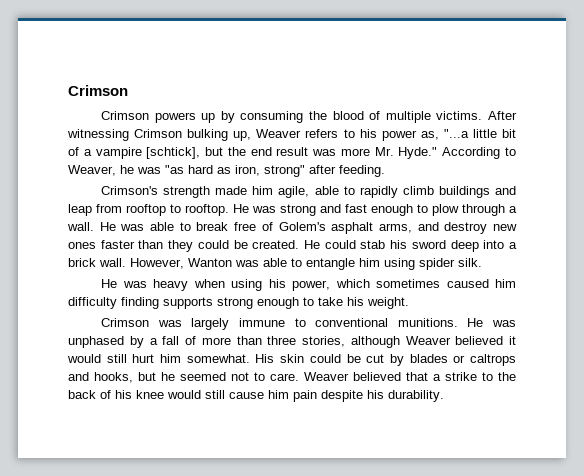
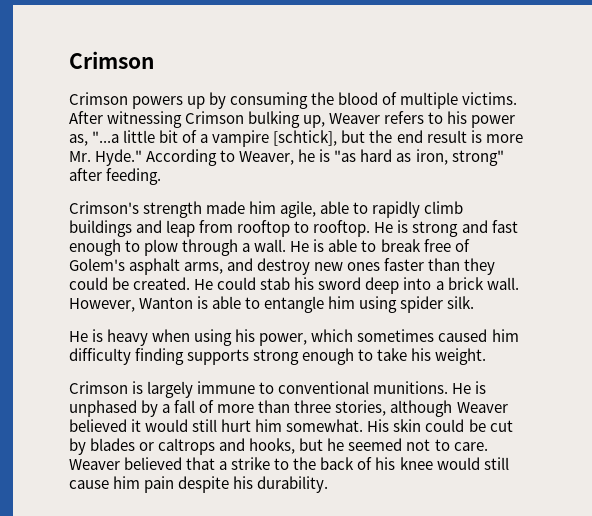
- After witnessing Crimson bulking up, Weaver refers to his power as, "...a little bit of a vampire [schtick], but the end result was more Mr. Hyde."
+ After witnessing Crimson bulking up, Weaver refers to his power as, "...a little bit of a vampire [schtick], but the end result is more Mr. Hyde."
- According to Weaver, he was "as hard as iron, strong" after feeding.
+ According to Weaver, he is "as hard as iron, strong" after feeding.
- He was strong and fast enough to plow through a wall.
+ He is strong and fast enough to plow through a wall.
- He was able to break free of Golem's asphalt arms, and destroy new ones faster than they could be created.
+ He is able to break free of Golem's asphalt arms, and destroy new ones faster than they could be created.
- However, Wanton was able to entangle him using spider silk.
+ However, Wanton is able to entangle him using spider silk.
- He was heavy when using his power, which sometimes caused him difficulty finding supports strong enough to take his weight.
+ He is heavy when using his power, which sometimes caused him difficulty finding supports strong enough to take his weight.
- Crimson was largely immune to conventional munitions.
+ Crimson is largely immune to conventional munitions.
- He was unphased by a fall of more than three stories, although Weaver believed it would still hurt him somewhat.
+ He is unphased by a fall of more than three stories, although Weaver believed it would still hurt him somewhat.

